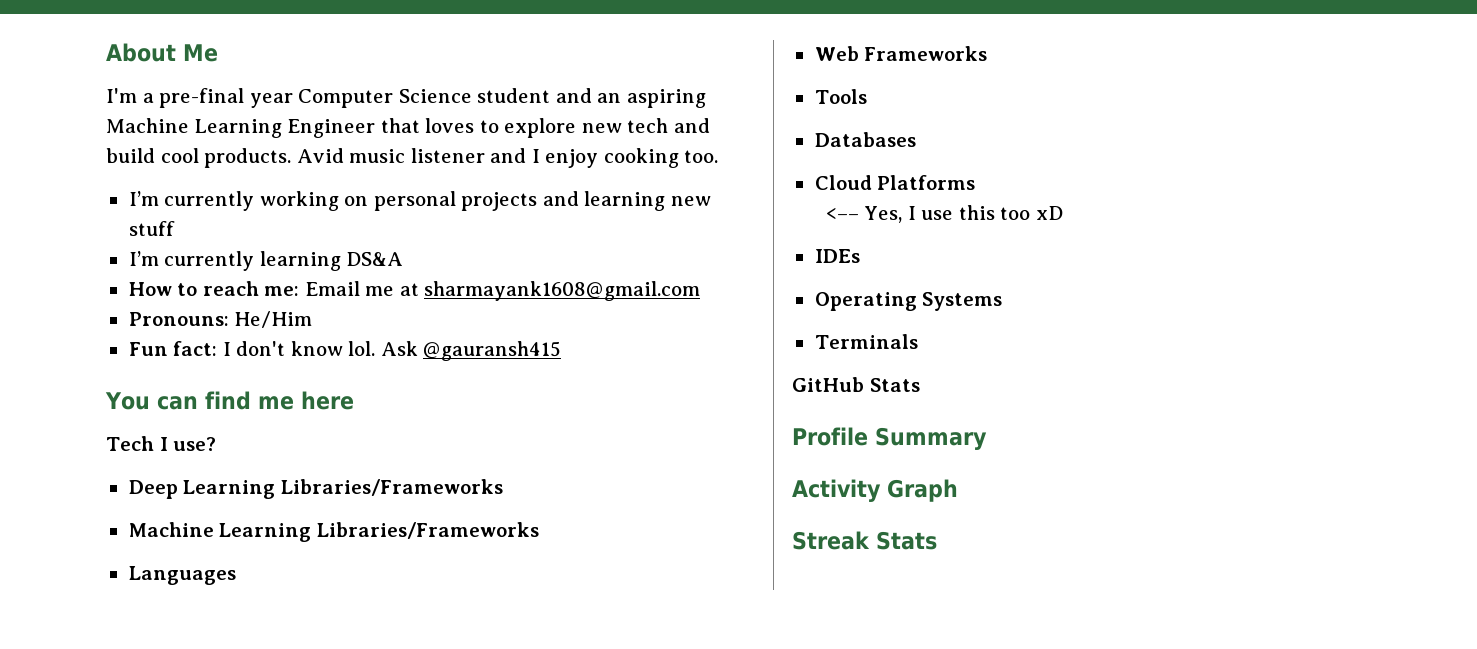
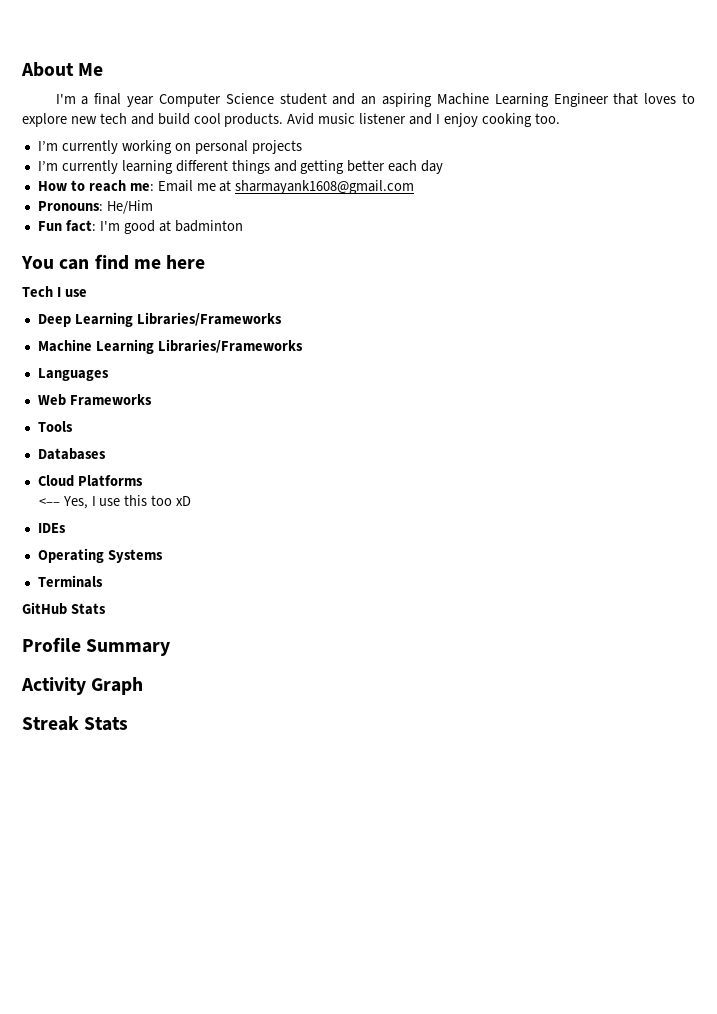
- I'm a pre-final year Computer Science student and an aspiring Machine Learning Engineer that loves to explore new tech and build cool products.
+ I'm a final year Computer Science student and an aspiring Machine Learning Engineer that loves to explore new tech and build cool products.
- I’m currently working on personal projects and learning new stuff
+ I’m currently working on personal projects
- I’m currently learning DS&A
+ I’m currently learning different things and getting better each day
- Fun fact: I don't know lol. Ask @gauransh415
+ Fun fact: I'm good at badminton
- Tech I use?
+ Tech I use

